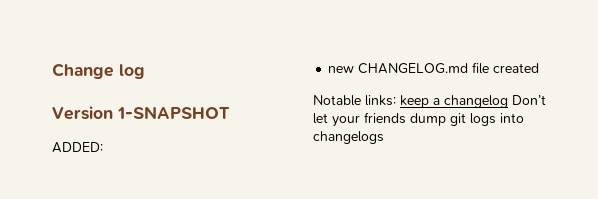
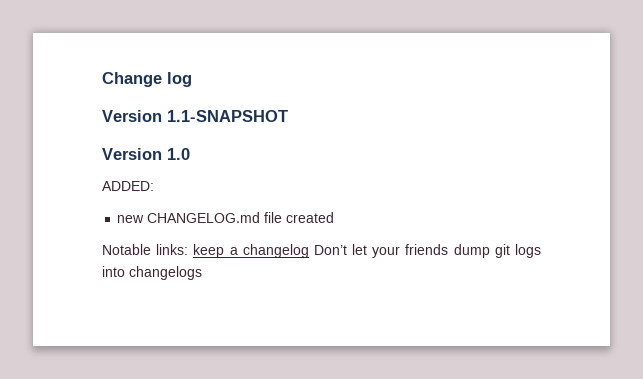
- Version 1-SNAPSHOT
+ Version 1.1-SNAPSHOT
+ Version 1.0

